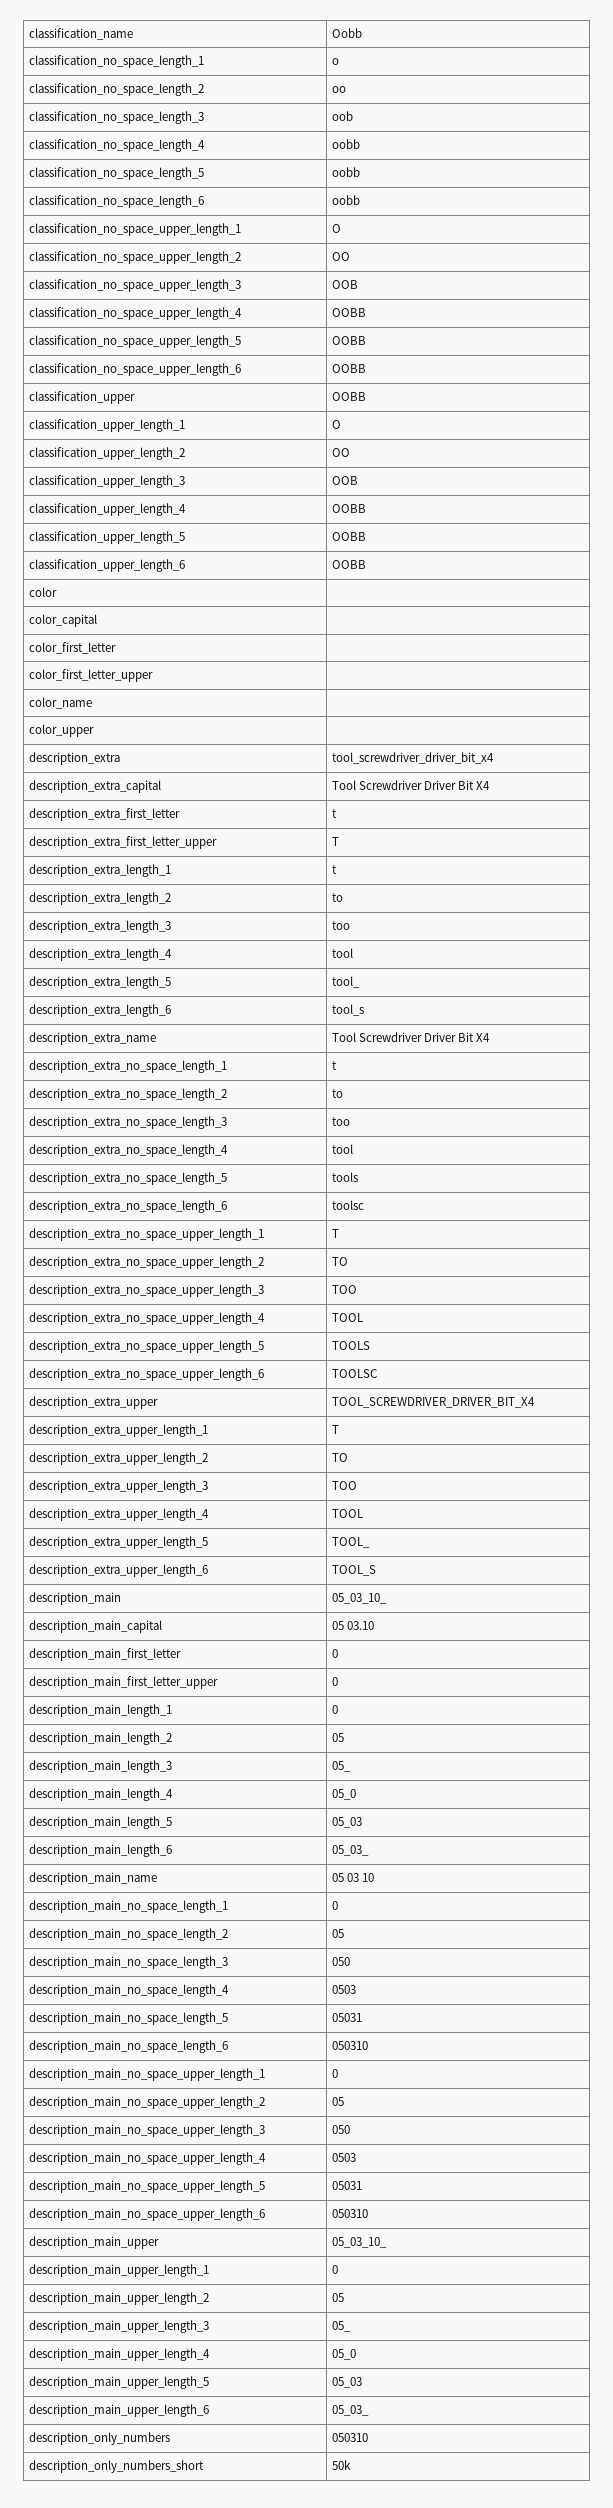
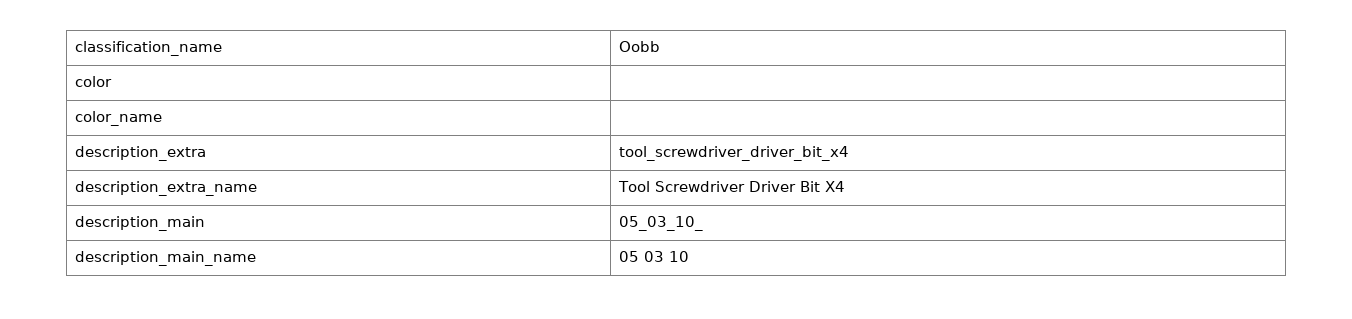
- classification_no_space_length_1 | o
- classification_no_space_length_2 | oo
- classification_no_space_length_3 | oob
- classification_no_space_length_4 | oobb
- classification_no_space_length_5 | oobb
- classification_no_space_length_6 | oobb
- classification_no_space_upper_length_1 | O
- classification_no_space_upper_length_2 | OO
- classification_no_space_upper_length_3 | OOB
- classification_no_space_upper_length_4 | OOBB
- classification_no_space_upper_length_5 | OOBB
- classification_no_space_upper_length_6 | OOBB
- classification_upper | OOBB
- classification_upper_length_1 | O
- classification_upper_length_2 | OO
- classification_upper_length_3 | OOB
- classification_upper_length_4 | OOBB
- classification_upper_length_5 | OOBB
- classification_upper_length_6 | OOBB
  color |
- color_capital |
- color_first_letter |
- color_first_letter_upper |
- color_upper |
- description_extra_capital | Tool Screwdriver Driver Bit X4
- description_extra_first_letter | t
- description_extra_first_letter_upper | T
- description_extra_length_1 | t
- description_extra_length_2 | to
- description_extra_length_3 | too
- description_extra_length_4 | tool
- description_extra_length_5 | tool_
- description_extra_length_6 | tool_s
- description_extra_no_space_length_1 | t
- description_extra_no_space_length_2 | to
- description_extra_no_space_length_3 | too
- description_extra_no_space_length_4 | tool
- description_extra_no_space_length_5 | tools
- description_extra_no_space_length_6 | toolsc
- description_extra_no_space_upper_length_1 | T
- description_extra_no_space_upper_length_2 | TO
- description_extra_no_space_upper_length_3 | TOO
- description_extra_no_space_upper_length_4 | TOOL
- description_extra_no_space_upper_length_5 | TOOLS
- description_extra_no_space_upper_length_6 | TOOLSC
- description_extra_upper | TOOL_SCREWDRIVER_DRIVER_BIT_X4
- description_extra_upper_length_1 | T
- description_extra_upper_length_2 | TO
- description_extra_upper_length_3 | TOO
- description_extra_upper_length_4 | TOOL
- description_extra_upper_length_5 | TOOL_
- description_extra_upper_length_6 | TOOL_S
  description_main | 05_03_10_
- description_main_capital | 05 03.10
- description_main_first_letter | 0
- description_main_first_letter_upper | 0
- description_main_length_1 | 0
- description_main_length_2 | 05
- description_main_length_3 | 05_
- description_main_length_4 | 05_0
- description_main_length_5 | 05_03
- description_main_length_6 | 05_03_
  description_main_name | 05 03 10
- description_main_no_space_length_1 | 0
- description_main_no_space_length_2 | 05
- description_main_no_space_length_3 | 050
- description_main_no_space_length_4 | 0503
- description_main_no_space_length_5 | 05031
- description_main_no_space_length_6 | 050310
- description_main_no_space_upper_length_1 | 0
- description_main_no_space_upper_length_2 | 05
- description_main_no_space_upper_length_3 | 050
- description_main_no_space_upper_length_4 | 0503
- description_main_no_space_upper_length_5 | 05031
- description_main_no_space_upper_length_6 | 050310
- description_main_upper | 05_03_10_
- description_main_upper_length_1 | 0
- description_main_upper_length_2 | 05
- description_main_upper_length_3 | 05_
- description_main_upper_length_4 | 05_0
- description_main_upper_length_5 | 05_03
- description_main_upper_length_6 | 05_03_
- description_only_numbers | 050310
- description_only_numbers_short | 50k

